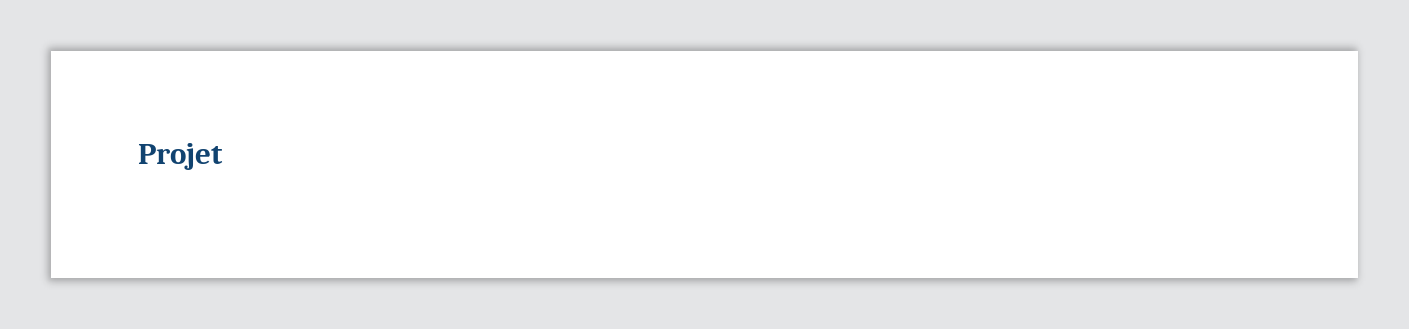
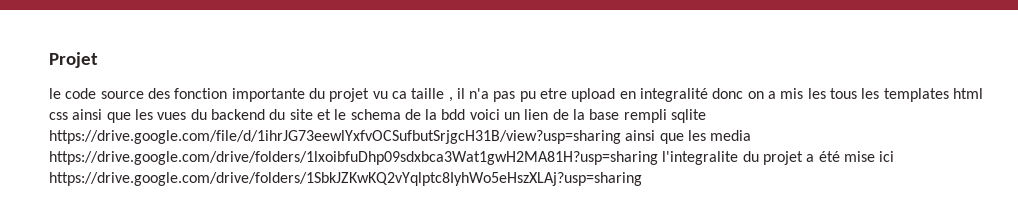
+ le code source des fonction importante du projet vu ca taille , il n'a pas pu etre upload en integralité donc on a mis les tous les templates html css ainsi que les vues du backend du site et le schema de la bdd voici un lien de la base rempli sqlite https://drive.google.com/file/d/1ihrJG73eewlYxfvOCSufbutSrjgcH31B/view?usp=sharing ainsi que les media https://drive.google.com/drive/folders/1lxoibfuDhp09sdxbca3Wat1gwH2MA81H?usp=sharing l'integralite du projet a été mise ici https://drive.google.com/drive/folders/1SbkJZKwKQ2vYqlptc8IyhWo5eHszXLAj?usp=sharing

